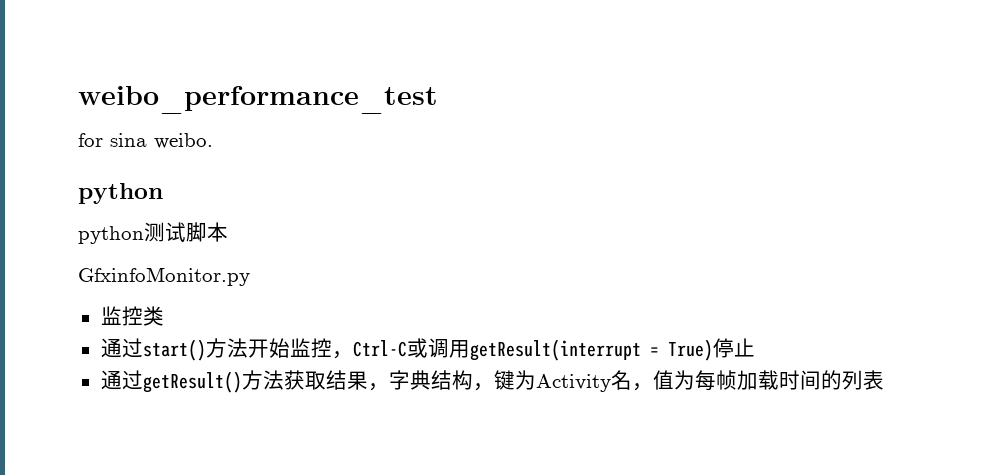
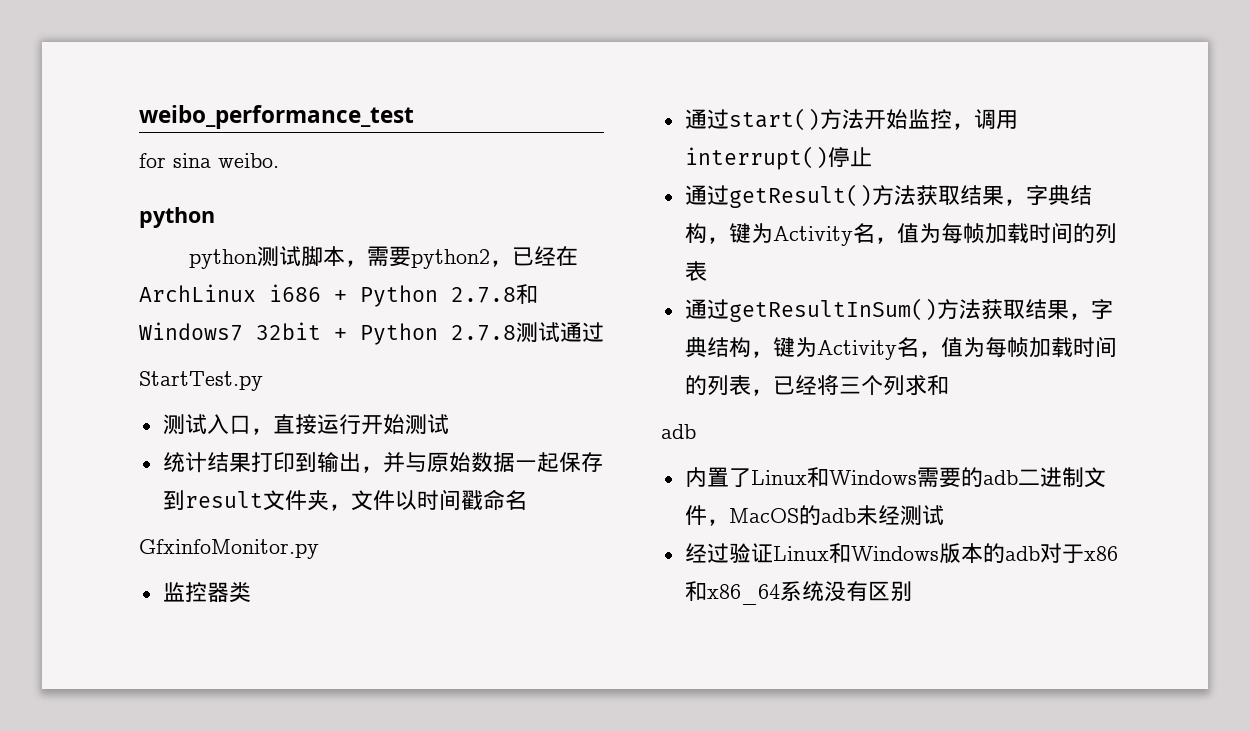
- python测试脚本
+ python测试脚本，需要python2，已经在ArchLinux i686 + Python 2.7.8和Windows7 32bit + Python 2.7.8测试通过
+ StartTest.py
+ 测试入口，直接运行开始测试
+ 统计结果打印到输出，并与原始数据一起保存到result文件夹，文件以时间戳命名
- 监控类
+ 监控器类
- 通过start()方法开始监控，Ctrl-C或调用getResult(interrupt = True)停止
+ 通过start()方法开始监控，调用interrupt()停止
+ 通过getResultInSum()方法获取结果，字典结构，键为Activity名，值为每帧加载时间的列表，已经将三个列求和
+ adb
+ 内置了Linux和Windows需要的adb二进制文件，MacOS的adb未经测试
+ 经过验证Linux和Windows版本的adb对于x86和x86_64系统没有区别

